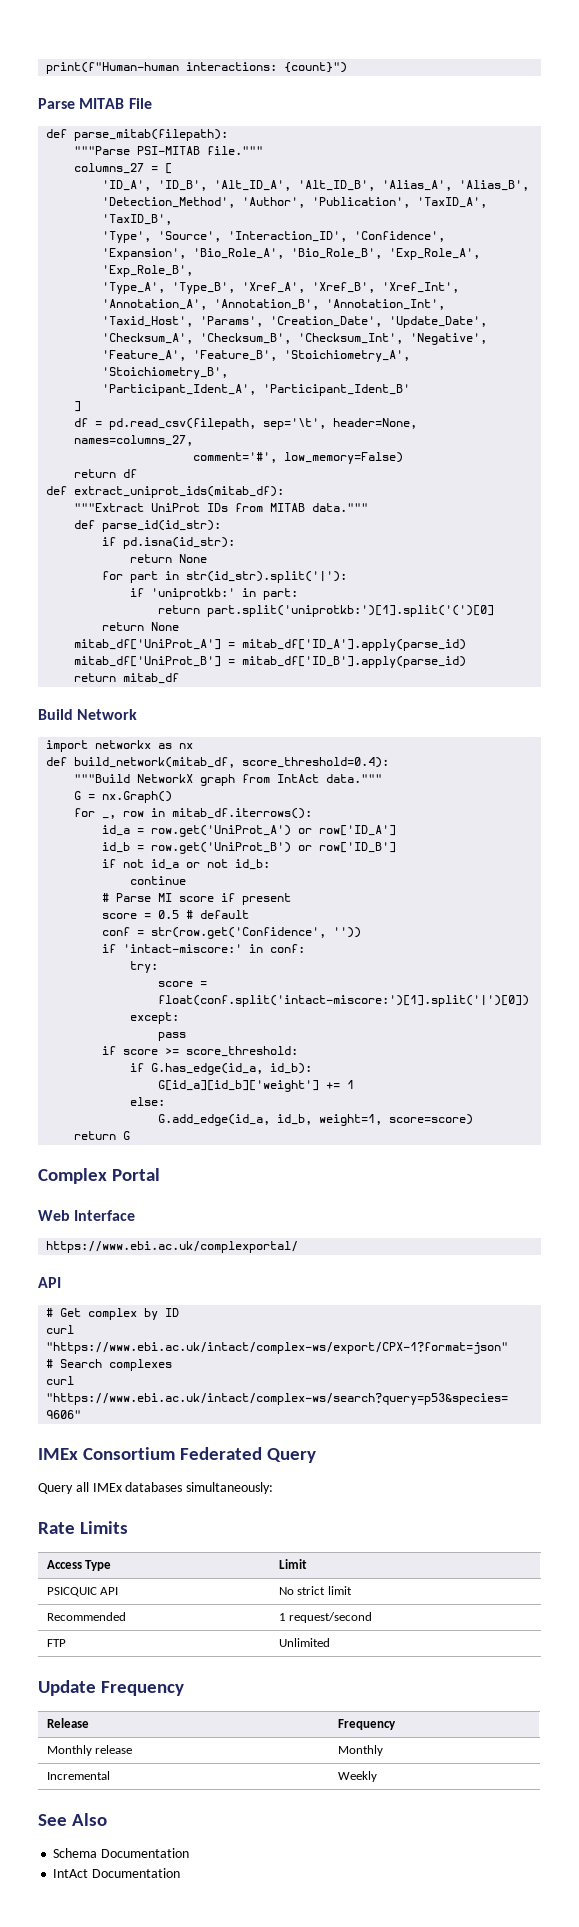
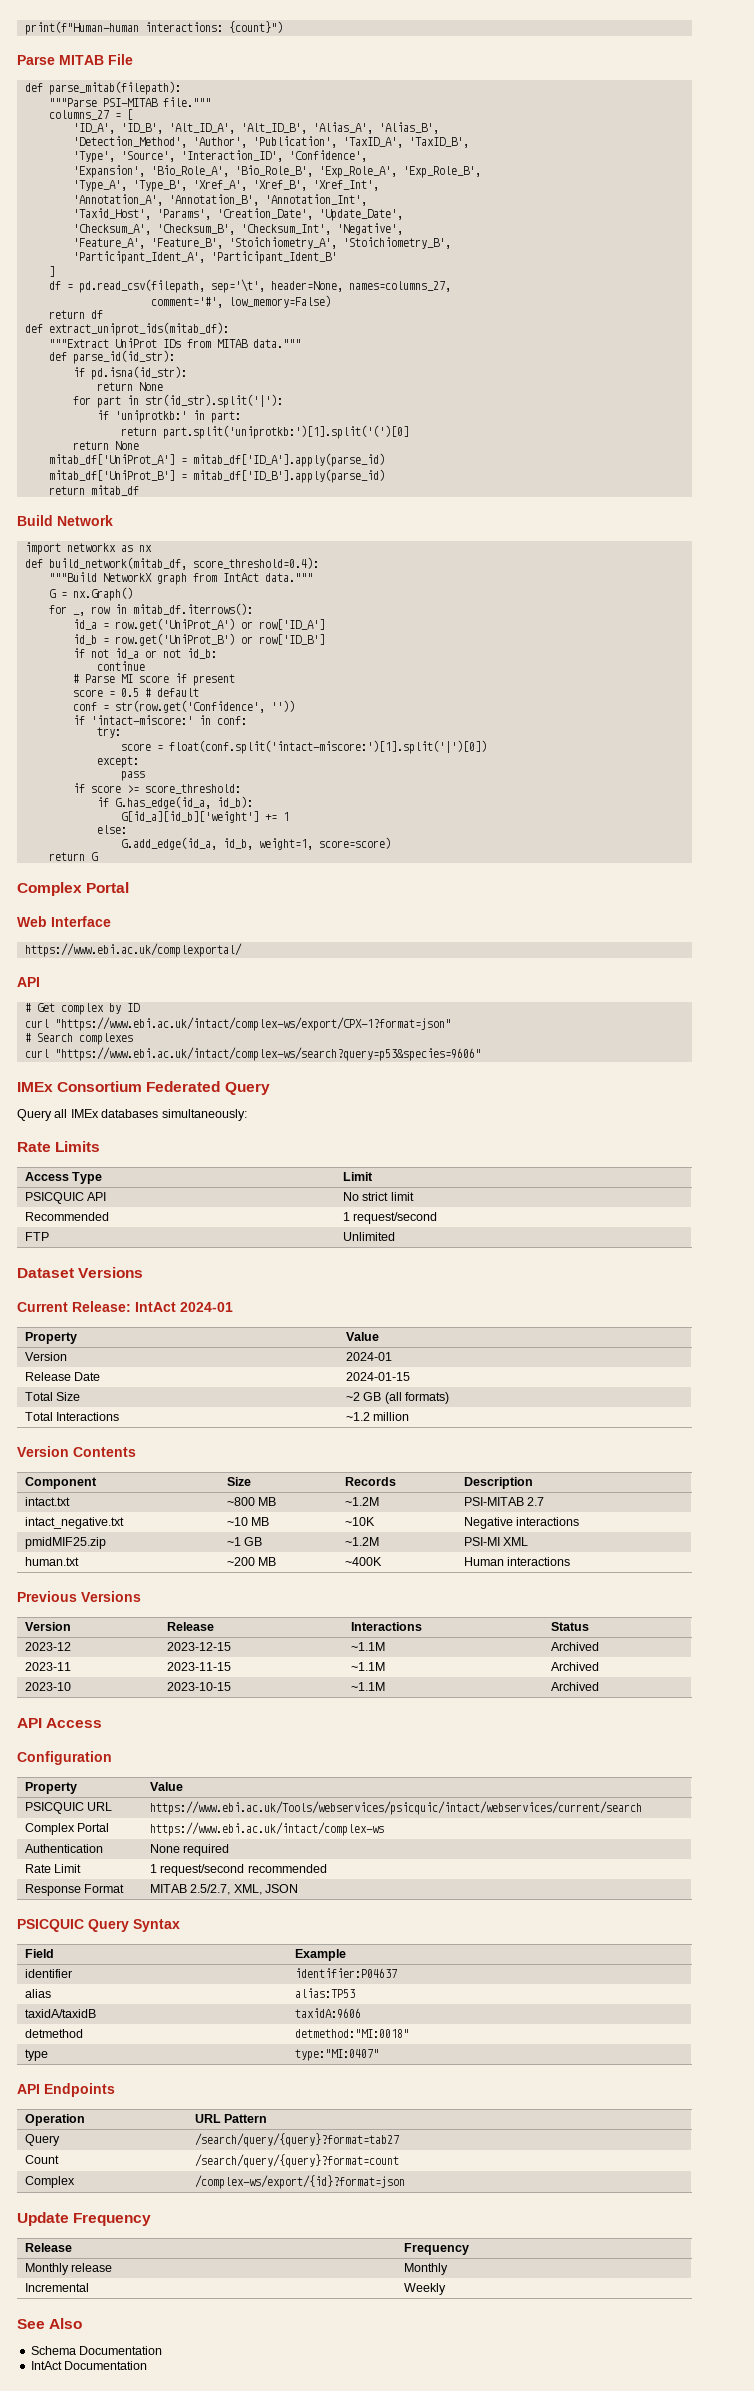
+ Dataset Versions
+ Current Release: IntAct 2024-01
+ Property | Value
+ Version | 2024-01
+ Release Date | 2024-01-15
+ Total Size | ~2 GB (all formats)
+ Total Interactions | ~1.2 million
+ Version Contents
+ Component | Size | Records | Description
+ intact.txt | ~800 MB | ~1.2M | PSI-MITAB 2.7
+ intact_negative.txt | ~10 MB | ~10K | Negative interactions
+ pmidMIF25.zip | ~1 GB | ~1.2M | PSI-MI XML
+ human.txt | ~200 MB | ~400K | Human interactions
+ Previous Versions
+ Version | Release | Interactions | Status
+ 2023-12 | 2023-12-15 | ~1.1M | Archived
+ 2023-11 | 2023-11-15 | ~1.1M | Archived
+ 2023-10 | 2023-10-15 | ~1.1M | Archived
+ API Access
+ Configuration
+ Property | Value
+ PSICQUIC URL | https://www.ebi.ac.uk/Tools/webservices/psicquic/intact/webservices/current/search
+ Complex Portal | https://www.ebi.ac.uk/intact/complex-ws
+ Authentication | None required
+ Rate Limit | 1 request/second recommended
+ Response Format | MITAB 2.5/2.7, XML, JSON
+ PSICQUIC Query Syntax
+ Field | Example
+ identifier | identifier:P04637
+ alias | alias:TP53
+ taxidA/taxidB | taxidA:9606
+ detmethod | detmethod:"MI:0018"
+ type | type:"MI:0407"
+ API Endpoints
+ Operation | URL Pattern
+ Query | /search/query/{query}?format=tab27
+ Count | /search/query/{query}?format=count
+ Complex | /complex-ws/export/{id}?format=json

